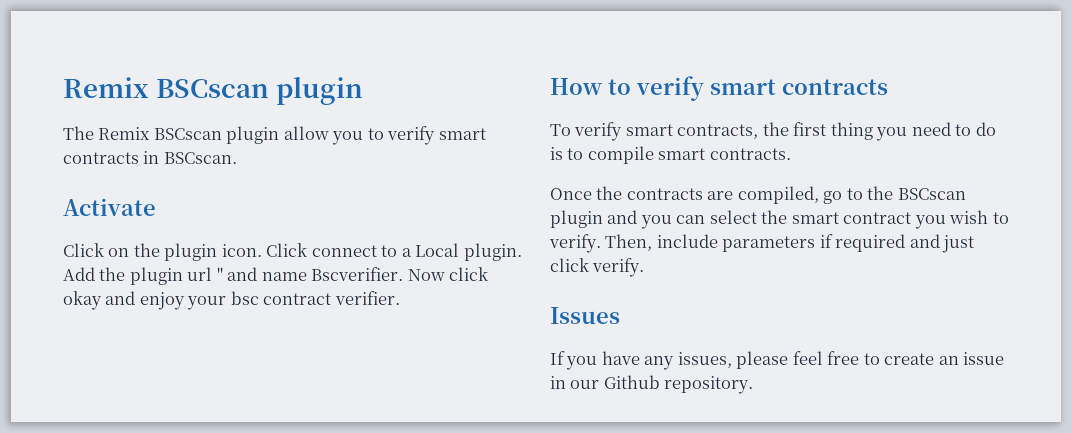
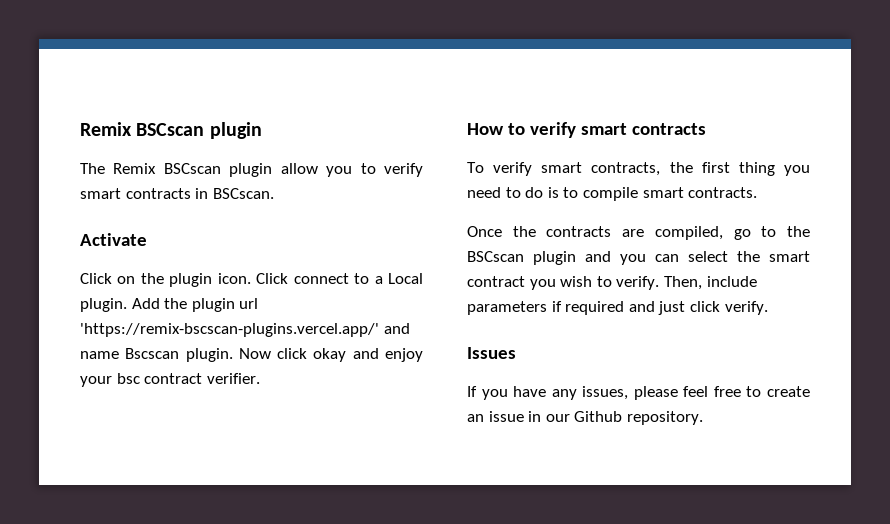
- Add the plugin url '' and name Bscverifier.
+ Add the plugin url 'https://remix-bscscan-plugins.vercel.app/' and name Bscscan plugin.

